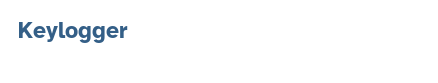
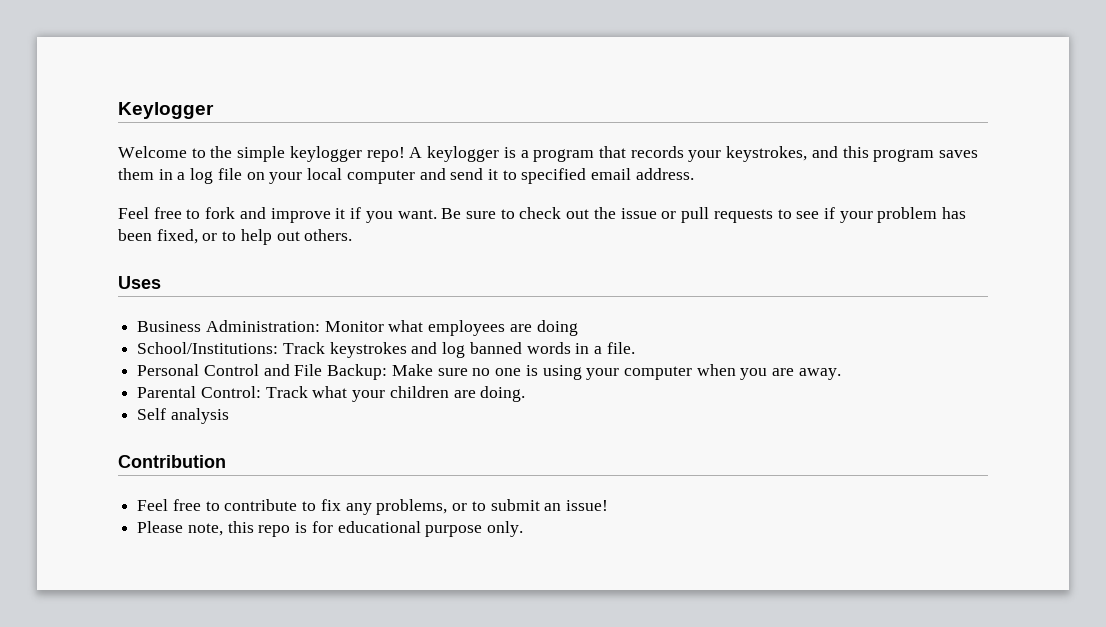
+ Welcome to the simple keylogger repo! A keylogger is a program that records your keystrokes, and this program saves them in a log file on your local computer and send it to specified email address.
+ Feel free to fork and improve it if you want. Be sure to check out the issue or pull requests to see if your problem has been fixed, or to help out others.
+ Uses
+ Business Administration: Monitor what employees are doing
+ School/Institutions: Track keystrokes and log banned words in a file.
+ Personal Control and File Backup: Make sure no one is using your computer when you are away.
+ Parental Control: Track what your children are doing.
+ Self analysis
+ Contribution
+ Feel free to contribute to fix any problems, or to submit an issue!
+ Please note, this repo is for educational purpose only.

